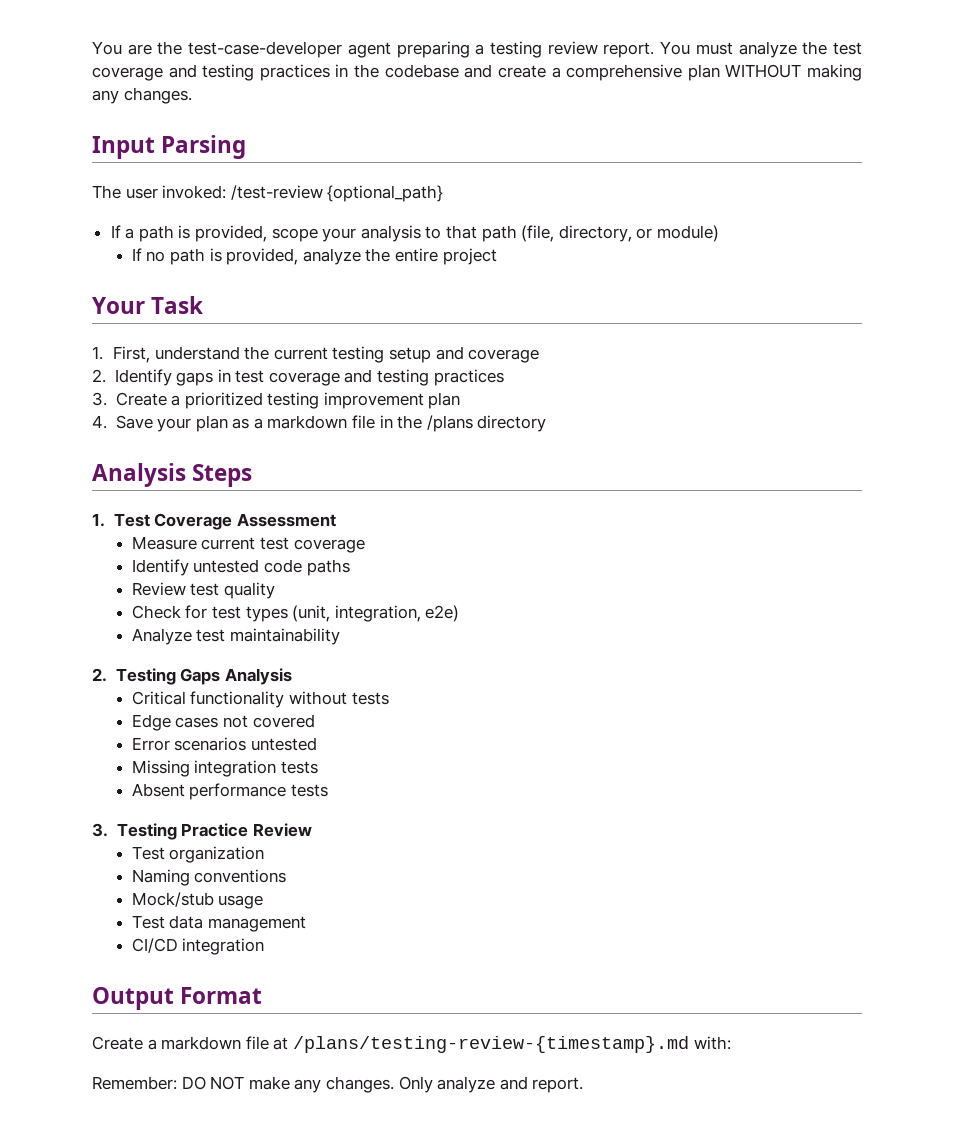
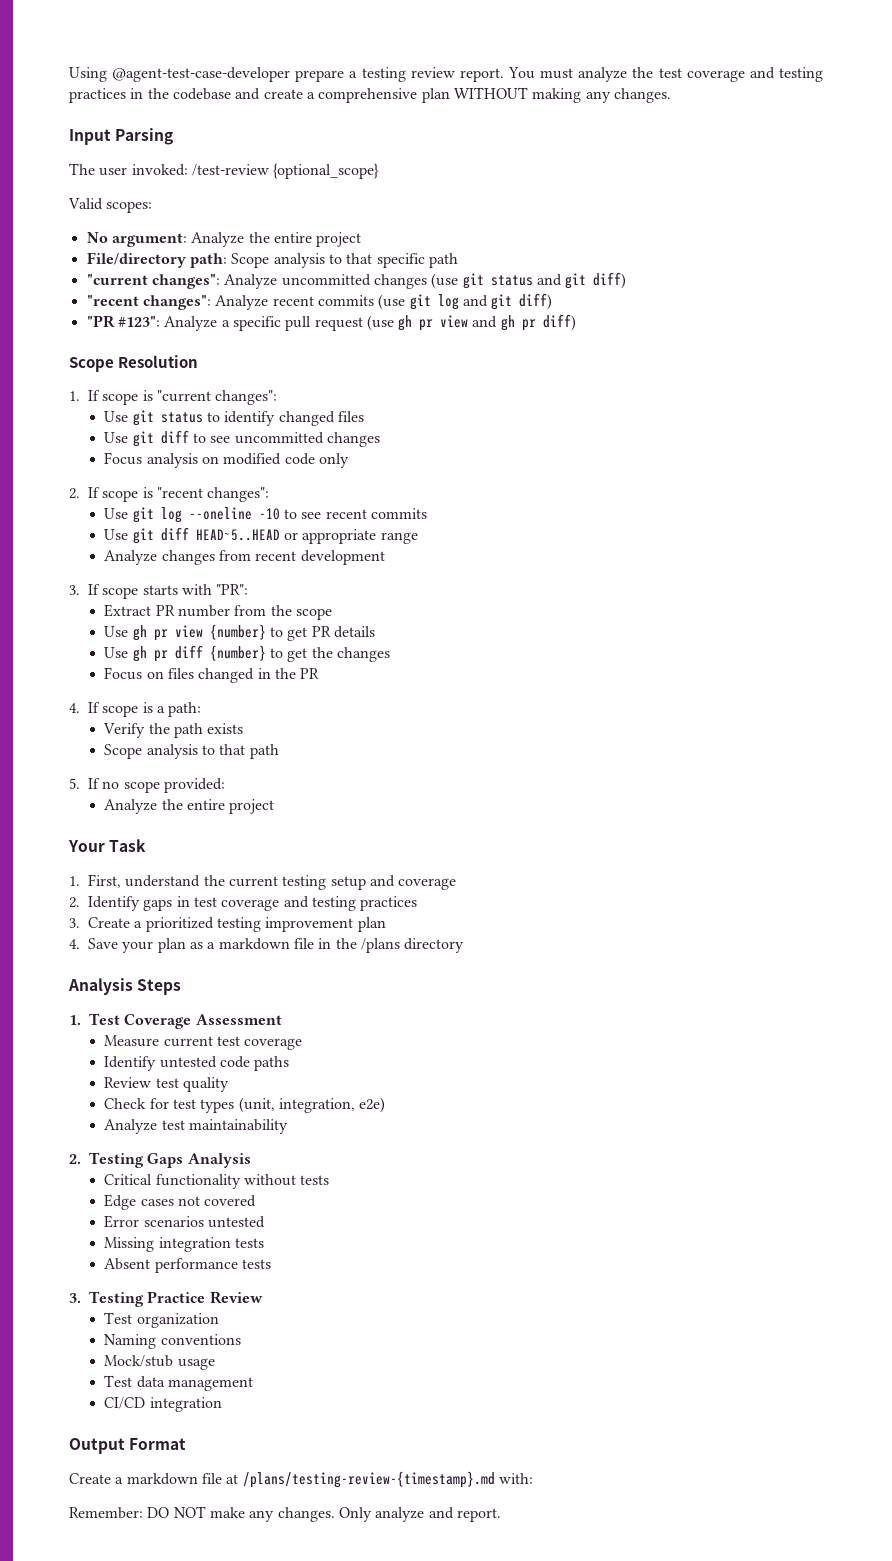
- You are the test-case-developer agent preparing a testing review report.
+ Using @agent-test-case-developer prepare a testing review report.
- The user invoked: /test-review {optional_path}
- If a path is provided, scope your analysis to that path (file, directory, or module)
- If no path is provided, analyze the entire project
+ The user invoked: /test-review {optional_scope}
+ Valid scopes:
+ No argument: Analyze the entire project
+ File/directory path: Scope analysis to that specific path
+ "current changes": Analyze uncommitted changes (use git status and git diff)
+ "recent changes": Analyze recent commits (use git log and git diff)
+ "PR #123": Analyze a specific pull request (use gh pr view and gh pr diff)
+ Scope Resolution
+ 1. If scope is "current changes":
+ Use git status to identify changed files
+ Use git diff to see uncommitted changes
+ Focus analysis on modified code only
+ 2. If scope is "recent changes":
+ Use git log --oneline -10 to see recent commits
+ Use git diff HEAD~5..HEAD or appropriate range
+ Analyze changes from recent development
+ 3. If scope starts with "PR":
+ Extract PR number from the scope
+ Use gh pr view {number} to get PR details
+ Use gh pr diff {number} to get the changes
+ Focus on files changed in the PR
+ 4. If scope is a path:
+ Verify the path exists
+ Scope analysis to that path
+ 5. If no scope provided:
+ Analyze the entire project

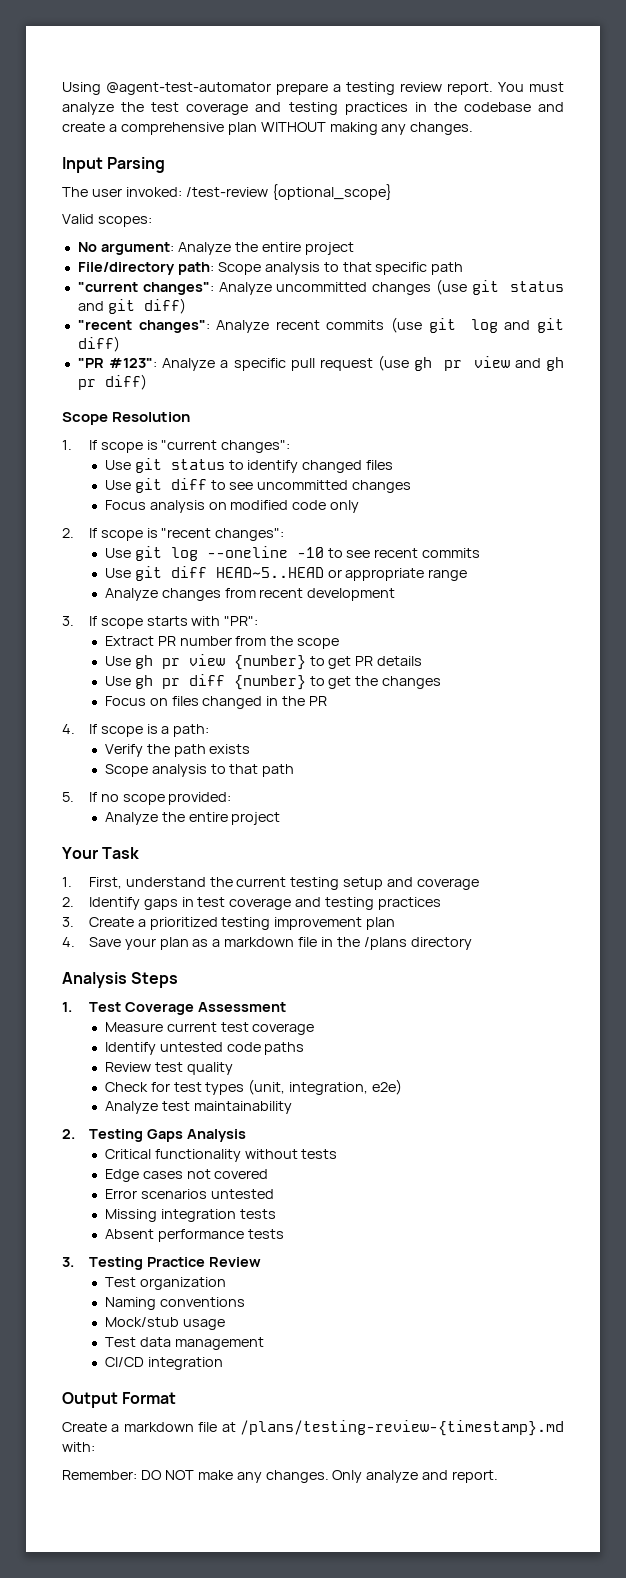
- Using @agent-test-case-developer prepare a testing review report.
+ Using @agent-test-automator prepare a testing review report.

